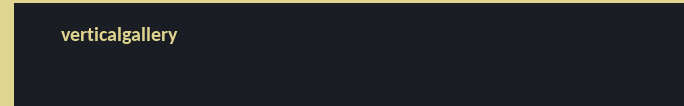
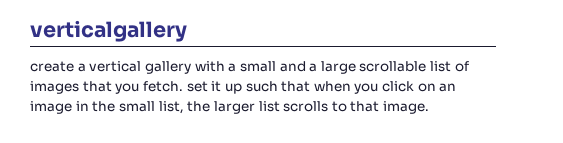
+ create a vertical gallery with a small and a large scrollable list of images that you fetch. set it up such that when you click on an image in the small list, the larger list scrolls to that image.

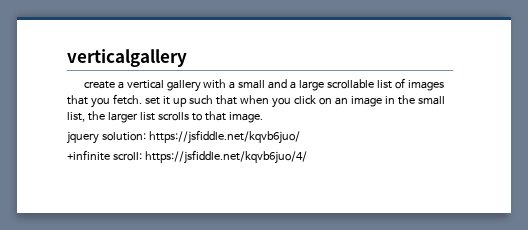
+ jquery solution: https://jsfiddle.net/kqvb6juo/
+ +infinite scroll: https://jsfiddle.net/kqvb6juo/4/

